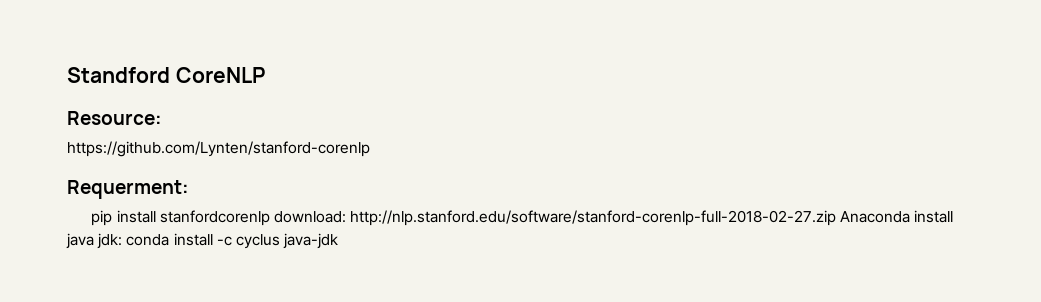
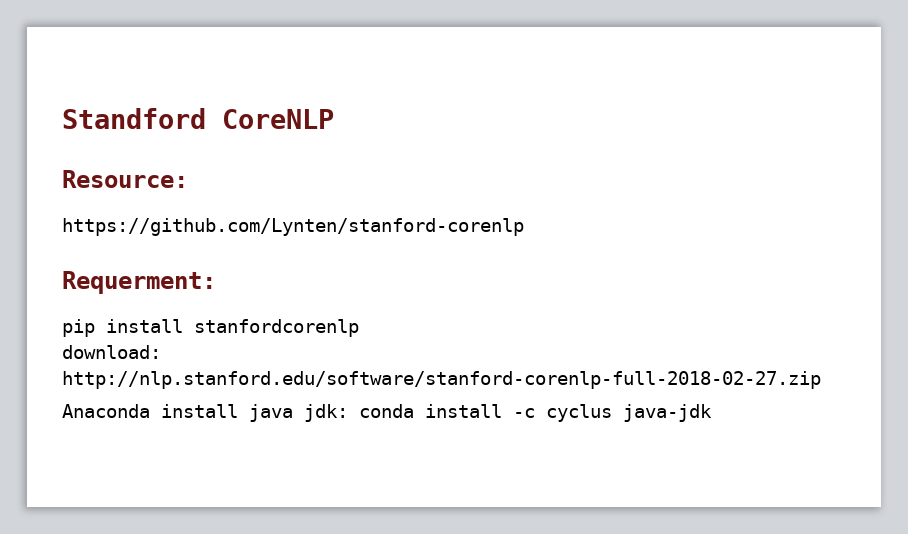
- pip install stanfordcorenlp download: http://nlp.stanford.edu/software/stanford-corenlp-full-2018-02-27.zip Anaconda install java jdk: conda install -c cyclus java-jdk
+ pip install stanfordcorenlp
+ download: http://nlp.stanford.edu/software/stanford-corenlp-full-2018-02-27.zip
+ Anaconda install java jdk: conda install -c cyclus java-jdk

